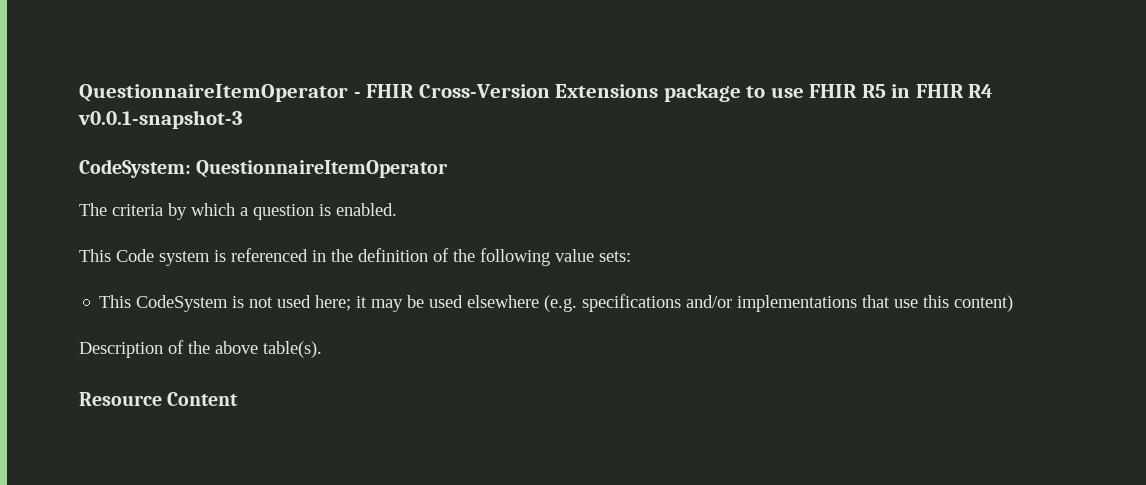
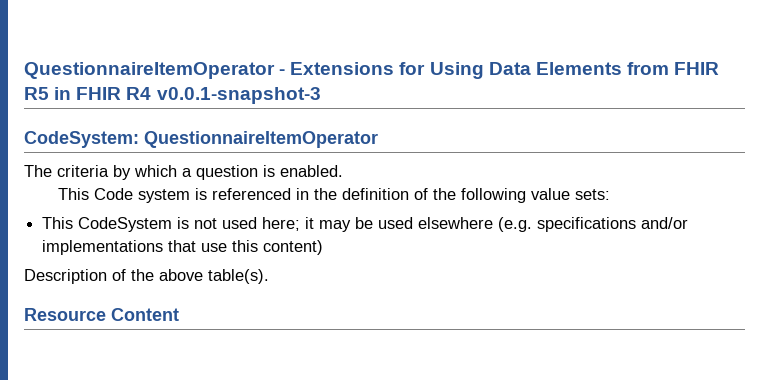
- QuestionnaireItemOperator - FHIR Cross-Version Extensions package to use FHIR R5 in FHIR R4 v0.0.1-snapshot-3
+ QuestionnaireItemOperator - Extensions for Using Data Elements from FHIR R5 in FHIR R4 v0.0.1-snapshot-3

